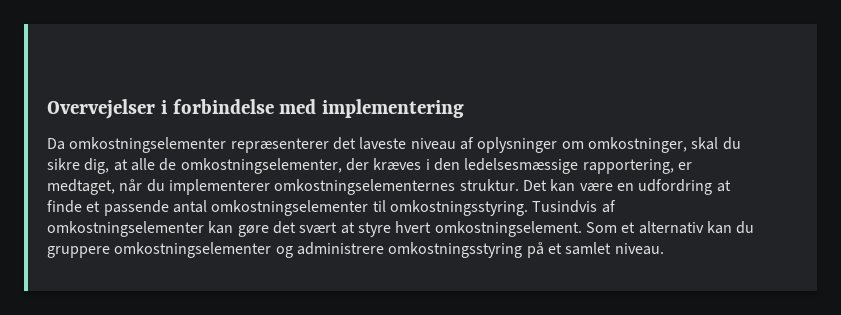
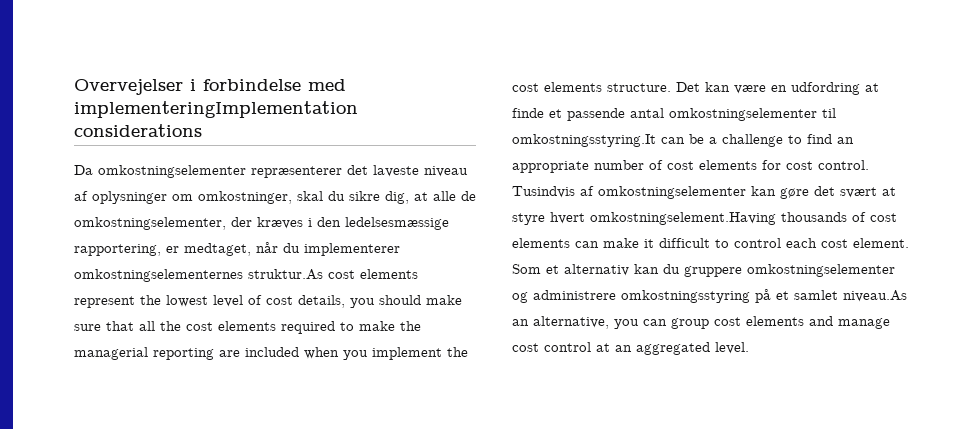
- Overvejelser i forbindelse med implementering
+ Overvejelser i forbindelse med implementeringImplementation considerations
- Da omkostningselementer repræsenterer det laveste niveau af oplysninger om omkostninger, skal du sikre dig, at alle de omkostningselementer, der kræves i den ledelsesmæssige rapportering, er medtaget, når du implementerer omkostningselementernes struktur.
+ Da omkostningselementer repræsenterer det laveste niveau af oplysninger om omkostninger, skal du sikre dig, at alle de omkostningselementer, der kræves i den ledelsesmæssige rapportering, er medtaget, når du implementerer omkostningselementernes struktur.As cost elements represent the lowest level of cost details, you should make sure that all the cost elements required to make the managerial reporting are included when you implement the cost elements structure.
- Det kan være en udfordring at finde et passende antal omkostningselementer til omkostningsstyring.
+ Det kan være en udfordring at finde et passende antal omkostningselementer til omkostningsstyring.It can be a challenge to find an appropriate number of cost elements for cost control.
- Tusindvis af omkostningselementer kan gøre det svært at styre hvert omkostningselement.
+ Tusindvis af omkostningselementer kan gøre det svært at styre hvert omkostningselement.Having thousands of cost elements can make it difficult to control each cost element.
- Som et alternativ kan du gruppere omkostningselementer og administrere omkostningsstyring på et samlet niveau.
+ Som et alternativ kan du gruppere omkostningselementer og administrere omkostningsstyring på et samlet niveau.As an alternative, you can group cost elements and manage cost control at an aggregated level.

